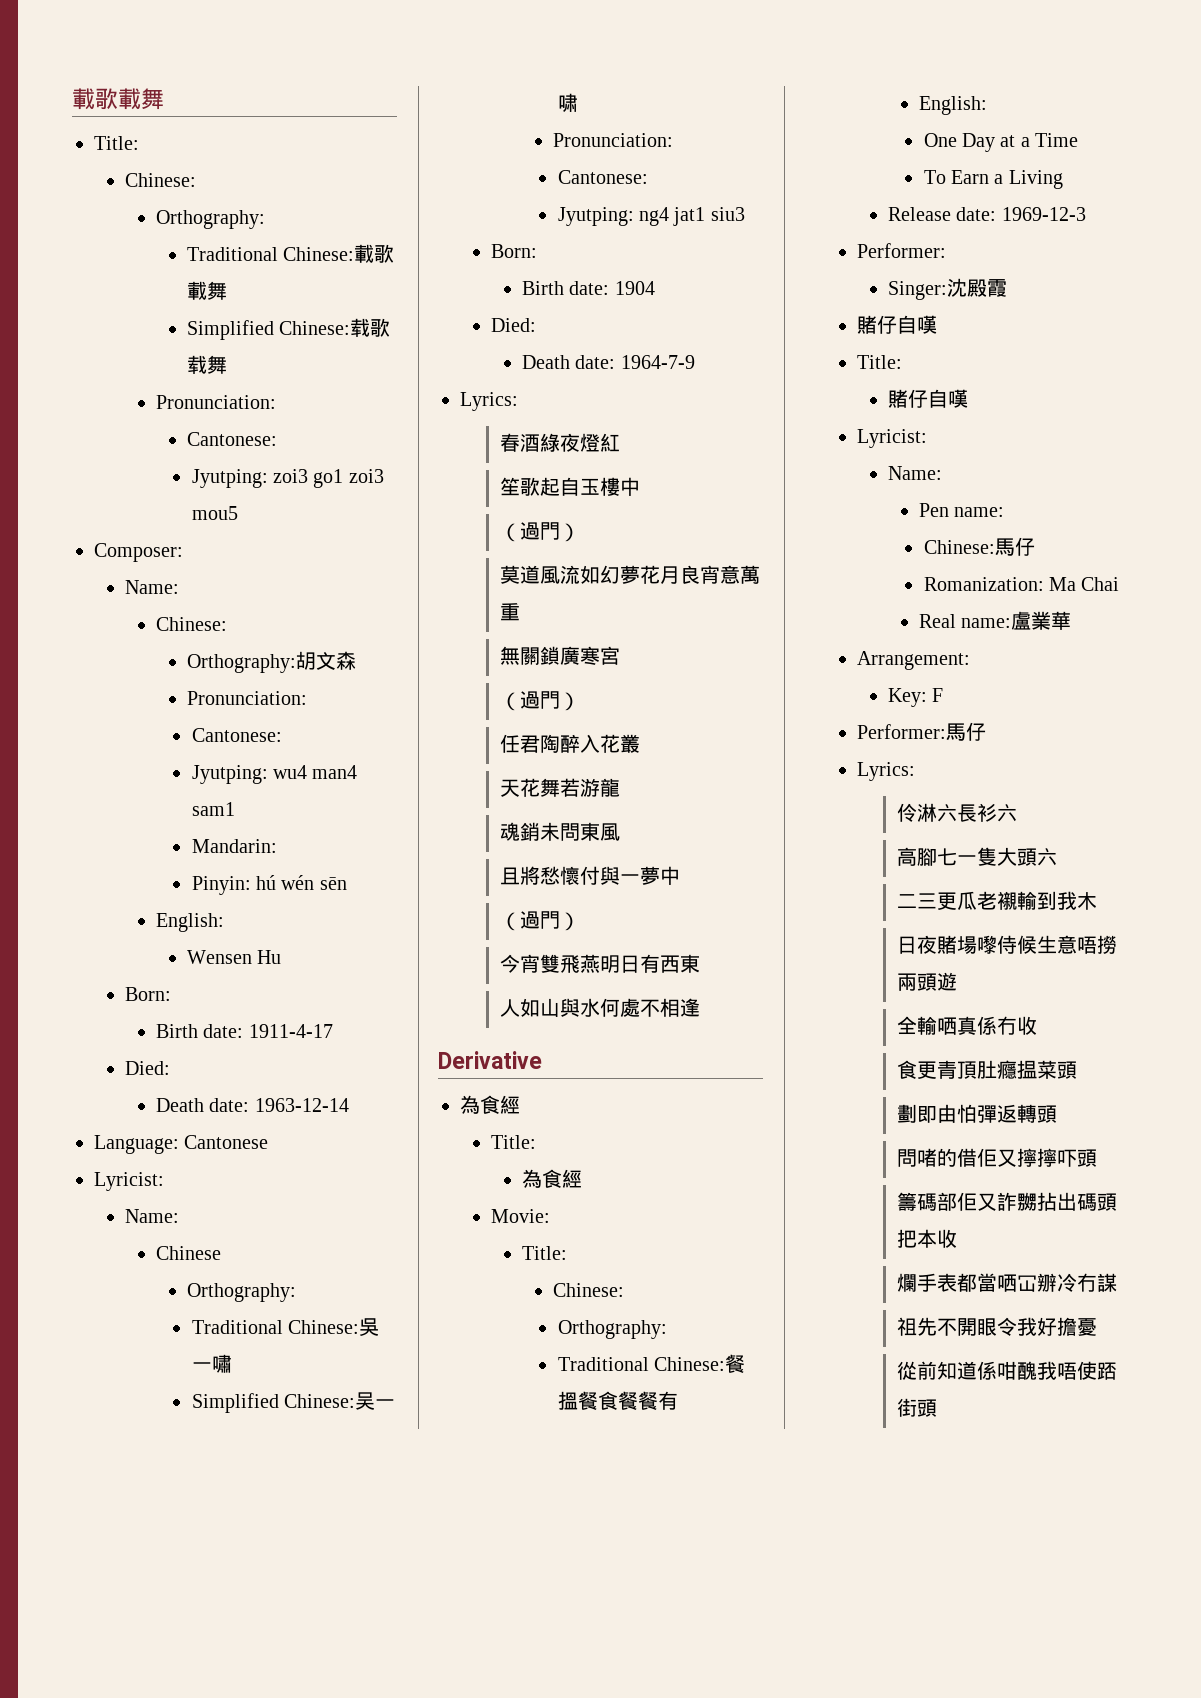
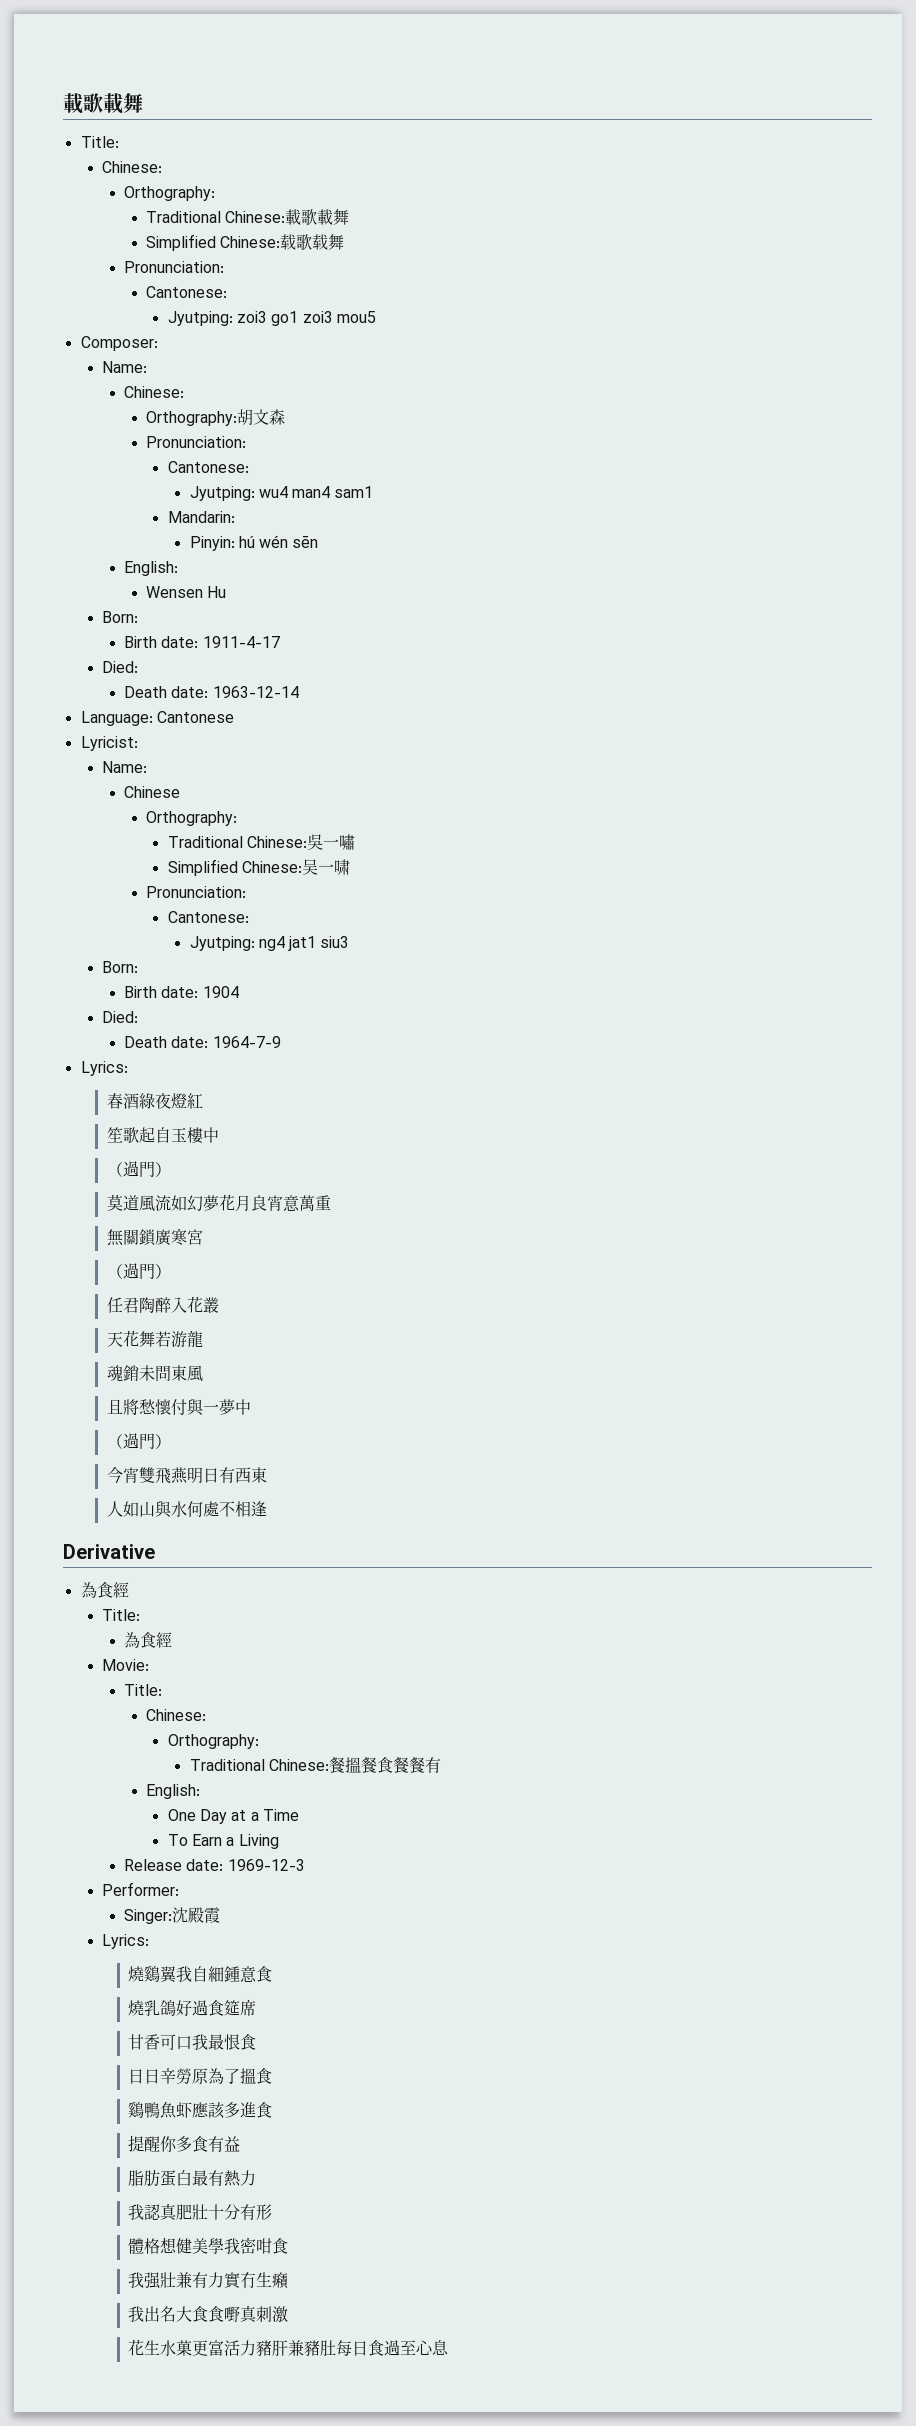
  Singer:沈殿霞
- 賭仔自嘆
- Title:
- 賭仔自嘆
- Lyricist:
- Name:
- Pen name:
- Chinese:馬仔
- Romanization: Ma Chai
- Real name:盧業華
- Arrangement:
- Key: F
- Performer:馬仔
  Lyrics:
- 伶淋六長衫六
- 高腳七一隻大頭六
- 二三更瓜老襯輸到我木
- 日夜賭場嚟侍候生意唔撈兩頭遊
- 全輸哂真係冇收
- 食更青頂肚癮揾菜頭
- 劃即由怕彈返轉頭
- 問啫的借佢又擰擰吓頭
- 籌碼部佢又詐嬲拈出碼頭把本收
- 爛手表都當哂冚辧冷冇謀
- 祖先不開眼令我好擔憂
- 從前知道係咁醜我唔使踎街頭
+ 燒鷄翼我自細鍾意食
+ 燒乳鴿好過食筵席
+ 甘香可口我最恨食
+ 日日辛勞原為了搵食
+ 鷄鴨魚虾應該多進食
+ 提醒你多食有益
+ 脂肪蛋白最有熱力
+ 我認真肥壯十分有形
+ 體格想健美學我密咁食
+ 我强壯兼有力實冇生癪
+ 我出名大食食嘢真刺激
+ 花生水菓更富活力豬肝兼豬肚每日食過至心息

